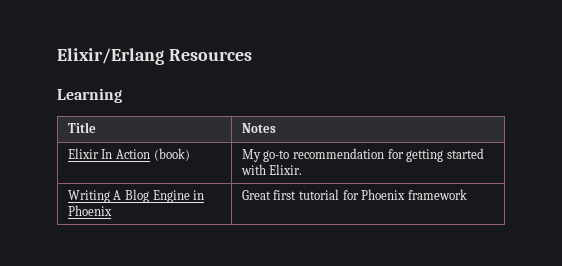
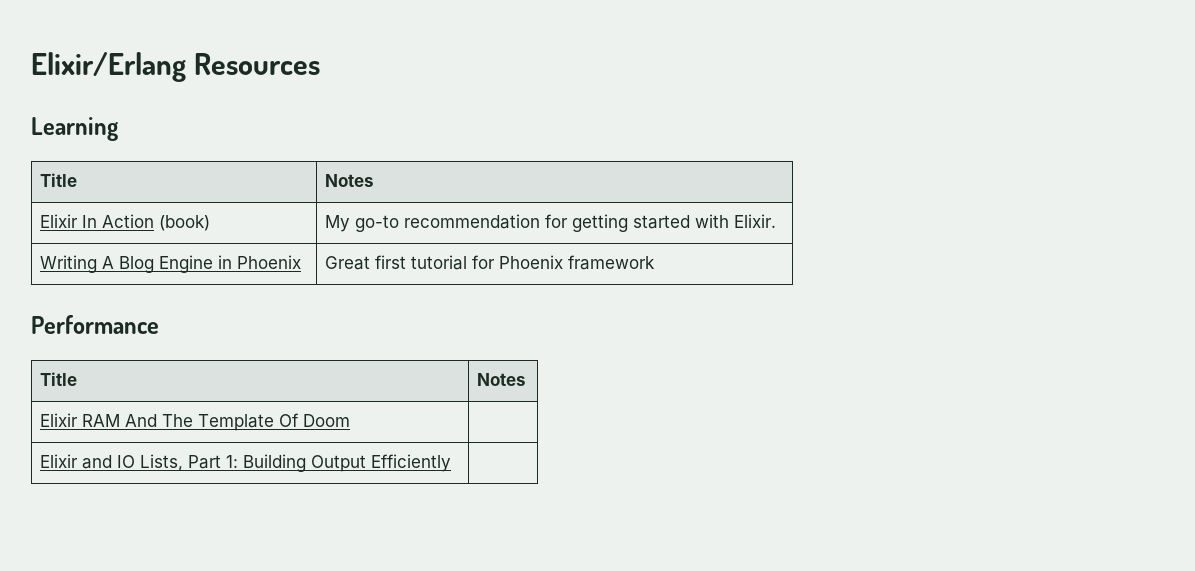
+ Performance
+ Title | Notes
+ Elixir RAM And The Template Of Doom |
+ Elixir and IO Lists, Part 1: Building Output Efficiently |

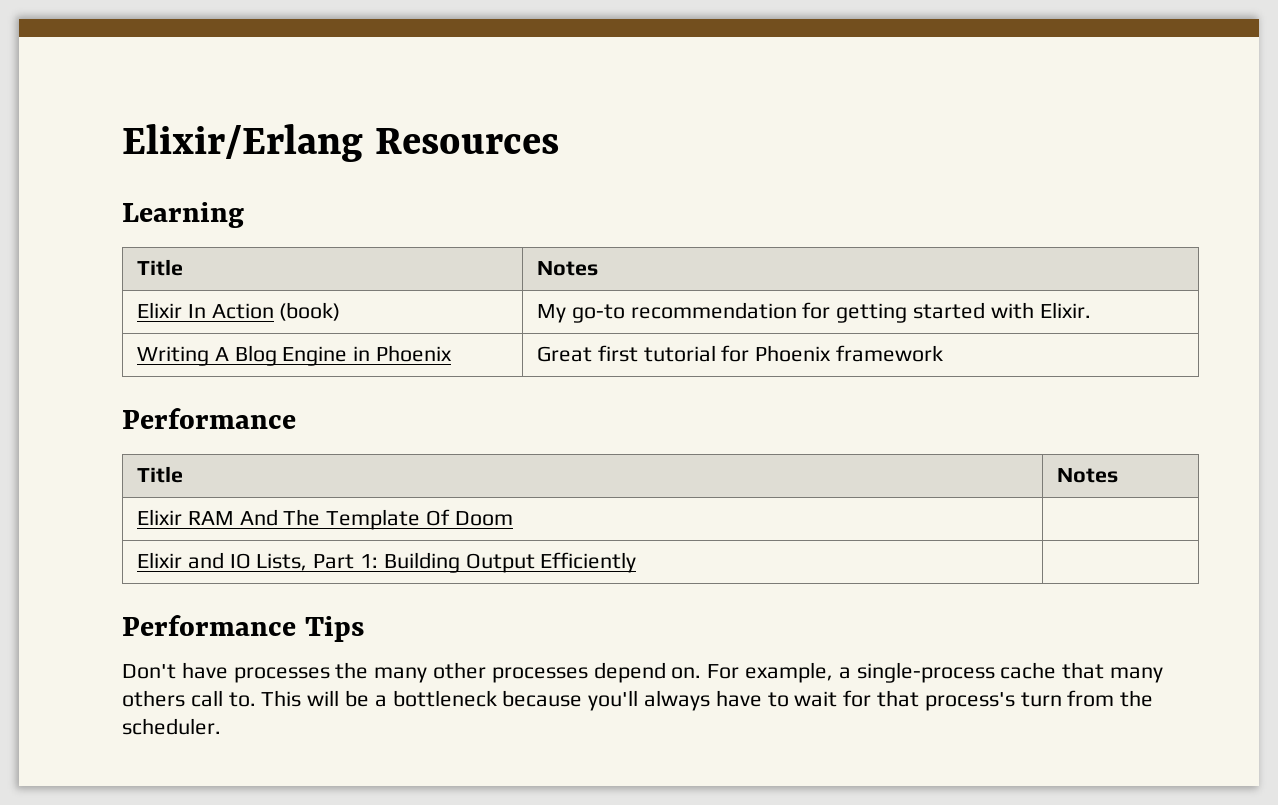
+ Performance Tips
+ Don't have processes the many other processes depend on. For example, a single-process cache that many others call to. This will be a bottleneck because you'll always have to wait for that process's turn from the scheduler.

